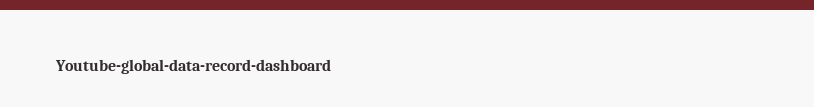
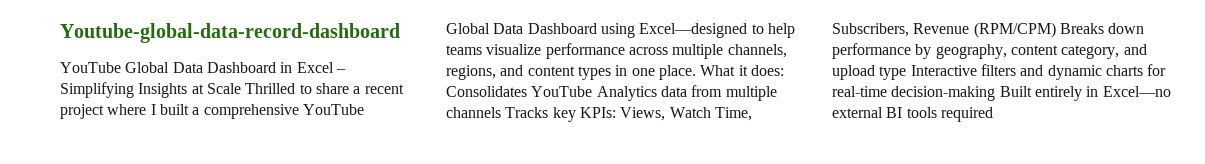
+ YouTube Global Data Dashboard in Excel – Simplifying Insights at Scale Thrilled to share a recent project where I built a comprehensive YouTube Global Data Dashboard using Excel—designed to help teams visualize performance across multiple channels, regions, and content types in one place. What it does: Consolidates YouTube Analytics data from multiple channels Tracks key KPIs: Views, Watch Time, Subscribers, Revenue (RPM/CPM) Breaks down performance by geography, content category, and upload type Interactive filters and dynamic charts for real-time decision-making Built entirely in Excel—no external BI tools required

